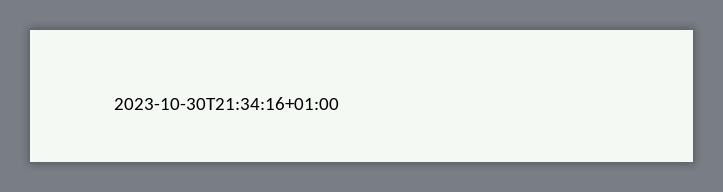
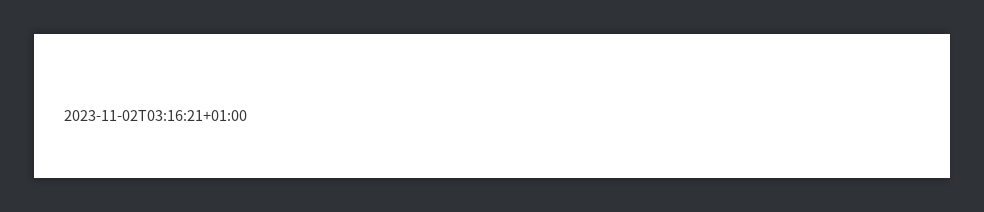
- 2023-10-30T21:34:16+01:00
+ 2023-11-02T03:16:21+01:00

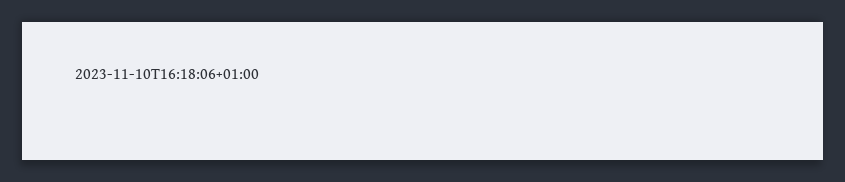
- 2023-11-02T03:16:21+01:00
+ 2023-11-10T16:18:06+01:00

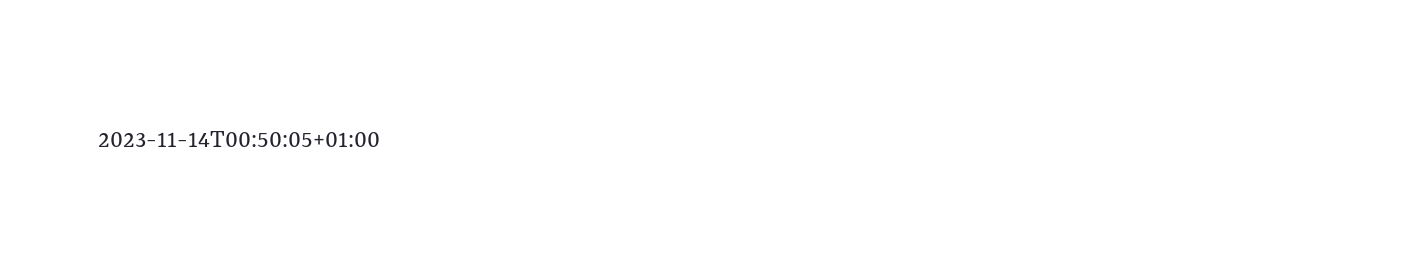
- 2023-11-10T16:18:06+01:00
+ 2023-11-14T00:50:05+01:00

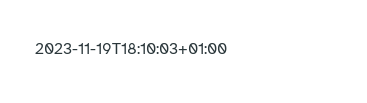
- 2023-11-14T00:50:05+01:00
+ 2023-11-19T18:10:03+01:00

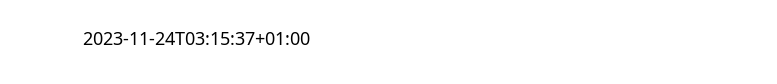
- 2023-11-19T18:10:03+01:00
+ 2023-11-24T03:15:37+01:00

